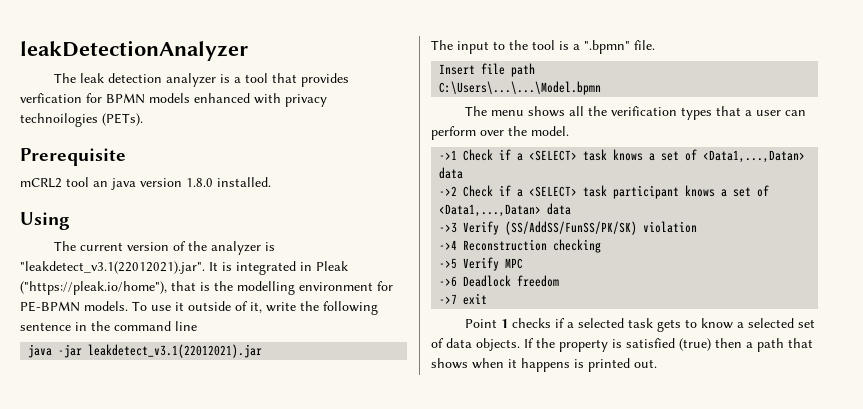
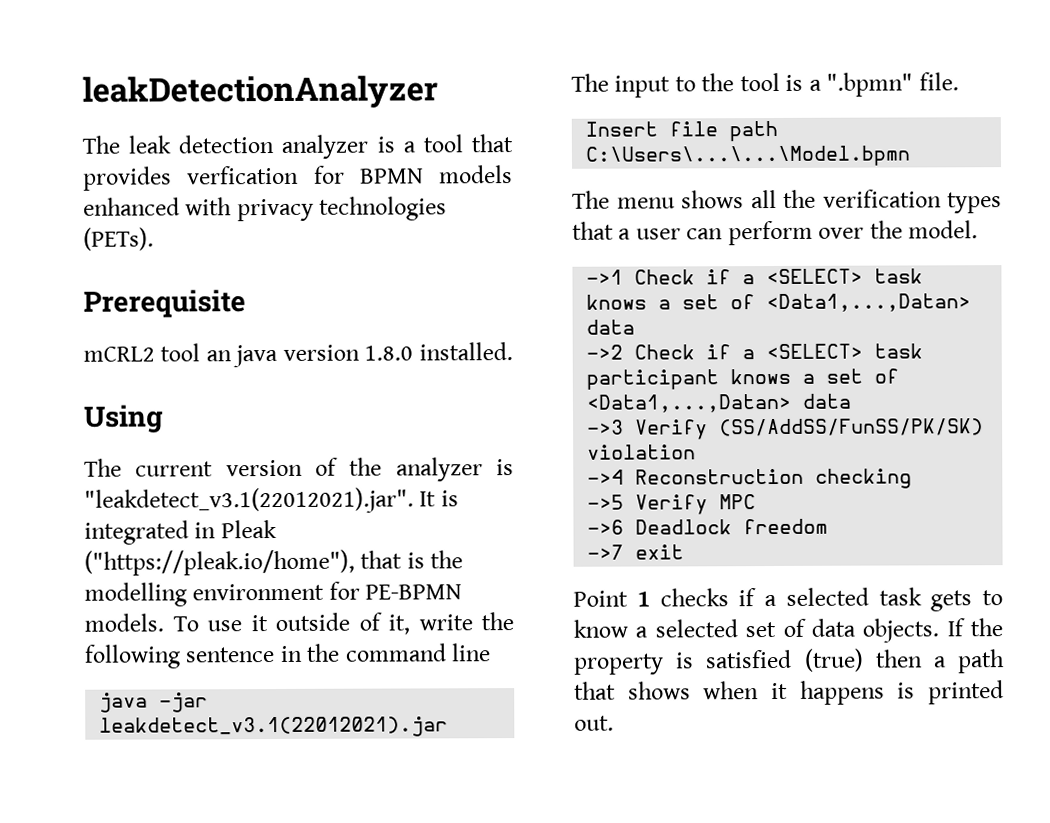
- The leak detection analyzer is a tool that provides verfication for BPMN models enhanced with privacy technoilogies (PETs).
+ The leak detection analyzer is a tool that provides verfication for BPMN models enhanced with privacy technologies (PETs).

